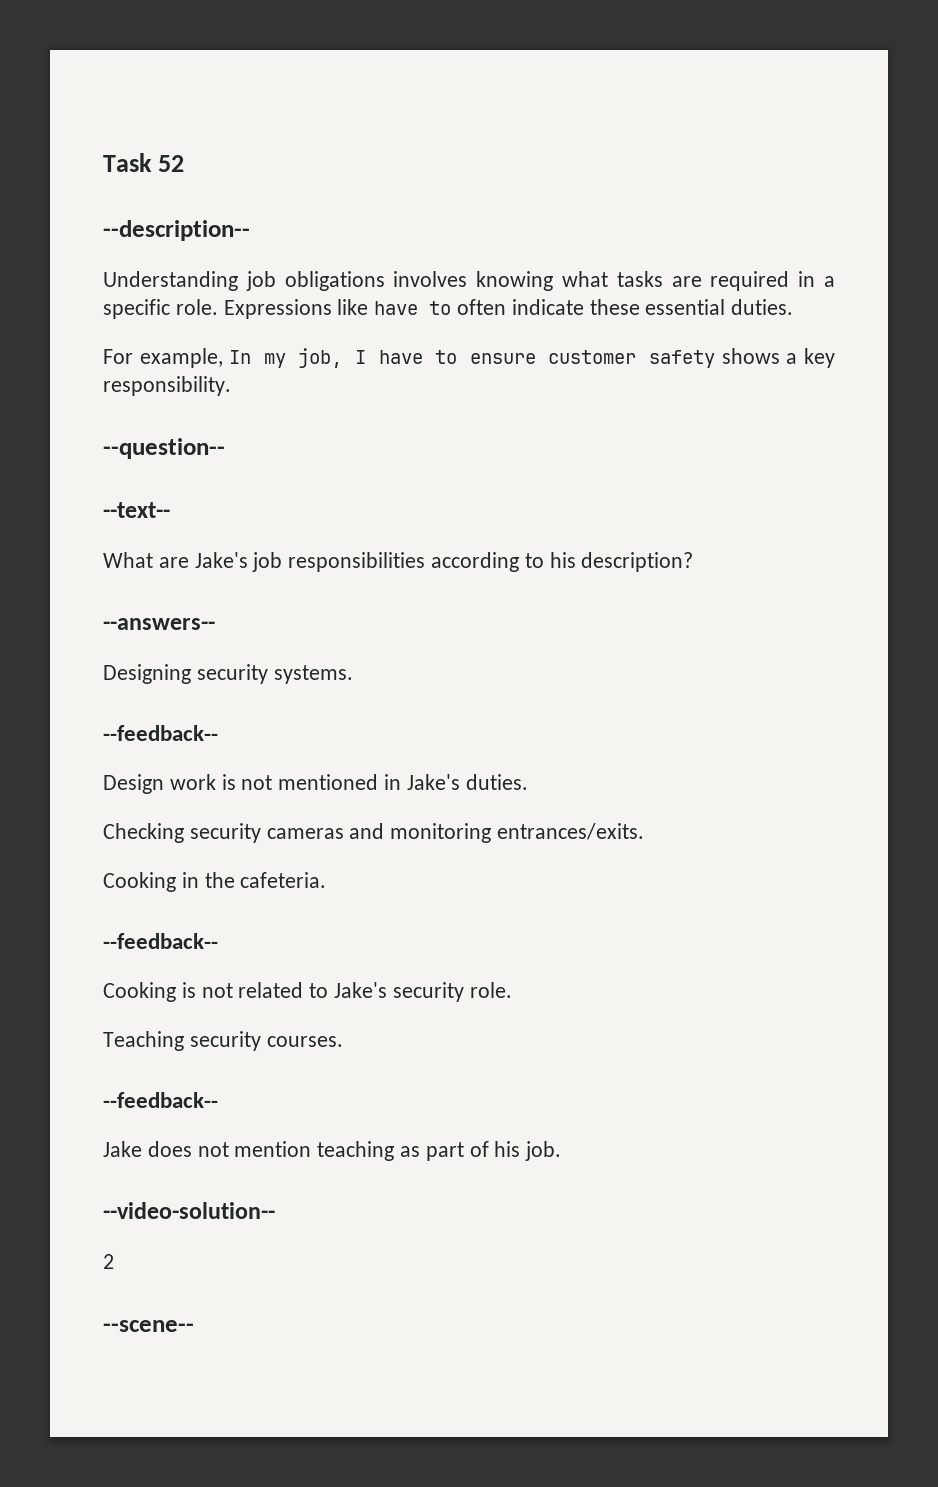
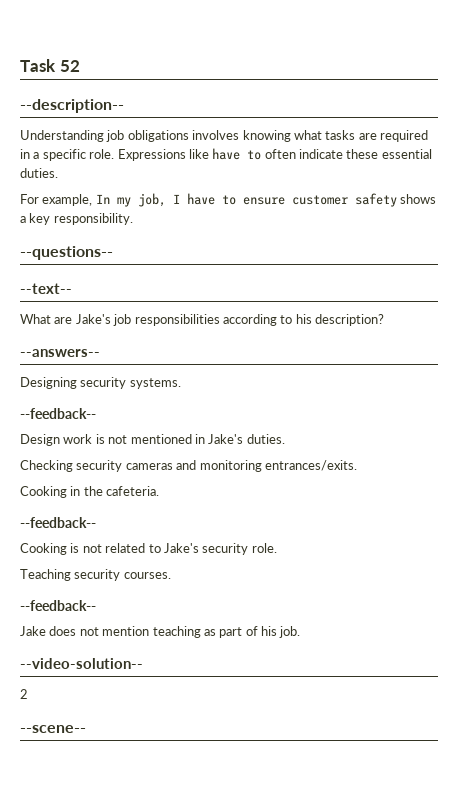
- --question--
+ --questions--

